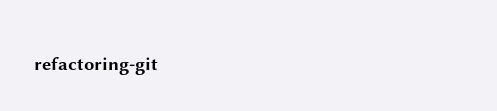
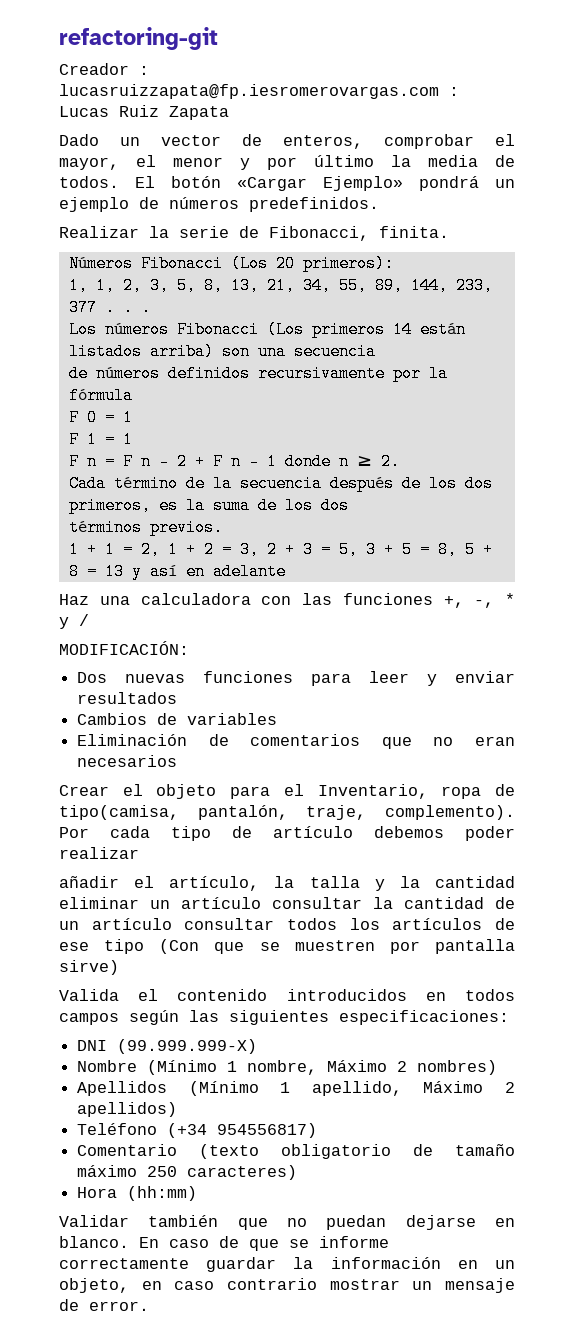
+ Creador : lucasruizzapata@fp.iesromerovargas.com : Lucas Ruiz Zapata
+ Dado un vector de enteros, comprobar el mayor, el menor y por último la media de todos. El botón «Cargar Ejemplo» pondrá un ejemplo de números predefinidos.
+ Realizar la serie de Fibonacci, finita.
+ Números Fibonacci (Los 20 primeros):
+ 1, 1, 2, 3, 5, 8, 13, 21, 34, 55, 89, 144, 233, 377 . . .
+ Los números Fibonacci (Los primeros 14 están listados arriba) son una secuencia
+ de números definidos recursivamente por la fórmula
+ F 0 = 1
+ F 1 = 1
+ F n = F n – 2 + F n – 1 donde n ≥ 2.
+ Cada término de la secuencia después de los dos primeros, es la suma de los dos
+ términos previos.
+ 1 + 1 = 2, 1 + 2 = 3, 2 + 3 = 5, 3 + 5 = 8, 5 + 8 = 13 y así en adelante
+ Haz una calculadora con las funciones +, -, * y /
+ MODIFICACIÓN:
+ Dos nuevas funciones para leer y enviar resultados
+ Cambios de variables
+ Eliminación de comentarios que no eran necesarios
+ Crear el objeto para el Inventario, ropa de tipo(camisa, pantalón, traje, complemento). Por cada tipo de artículo debemos poder realizar
+ añadir el artículo, la talla y la cantidad eliminar un artículo consultar la cantidad de un artículo consultar todos los artículos de ese tipo (Con que se muestren por pantalla sirve)
+ Valida el contenido introducidos en todos campos según las siguientes especificaciones:
+ DNI (99.999.999-X)
+ Nombre (Mínimo 1 nombre, Máximo 2 nombres)
+ Apellidos (Mínimo 1 apellido, Máximo 2 apellidos)
+ Teléfono (+34 954556817)
+ Comentario (texto obligatorio de tamaño máximo 250 caracteres)
+ Hora (hh:mm)
+ Validar también que no puedan dejarse en blanco. En caso de que se informe correctamente guardar la información en un objeto, en caso contrario mostrar un mensaje de error.

